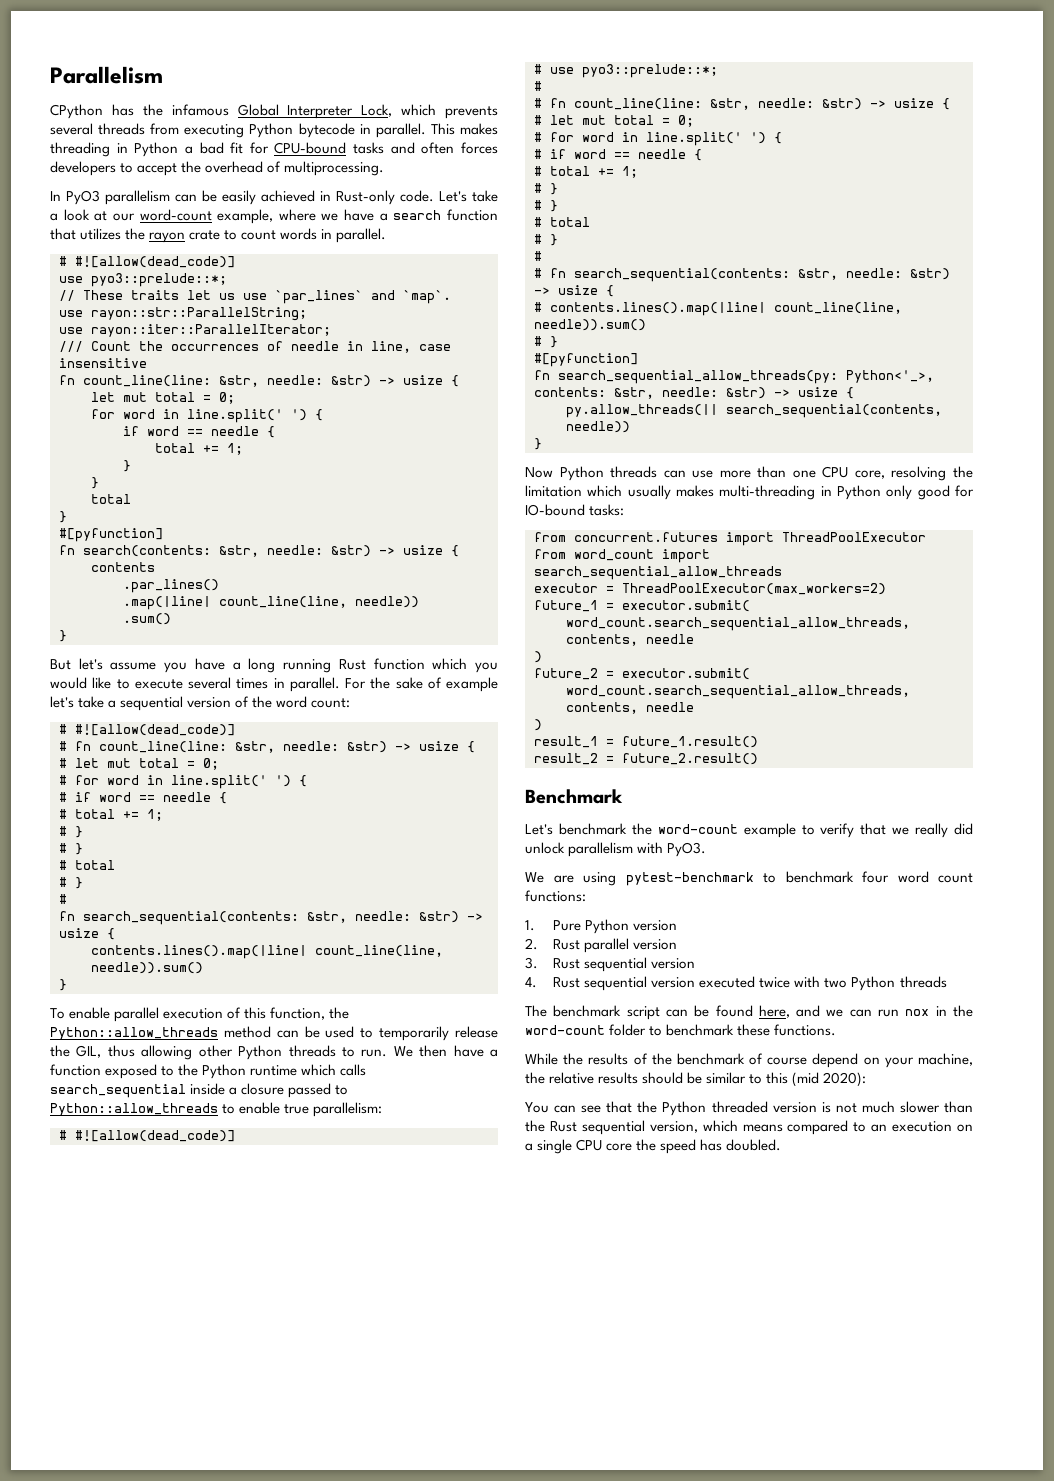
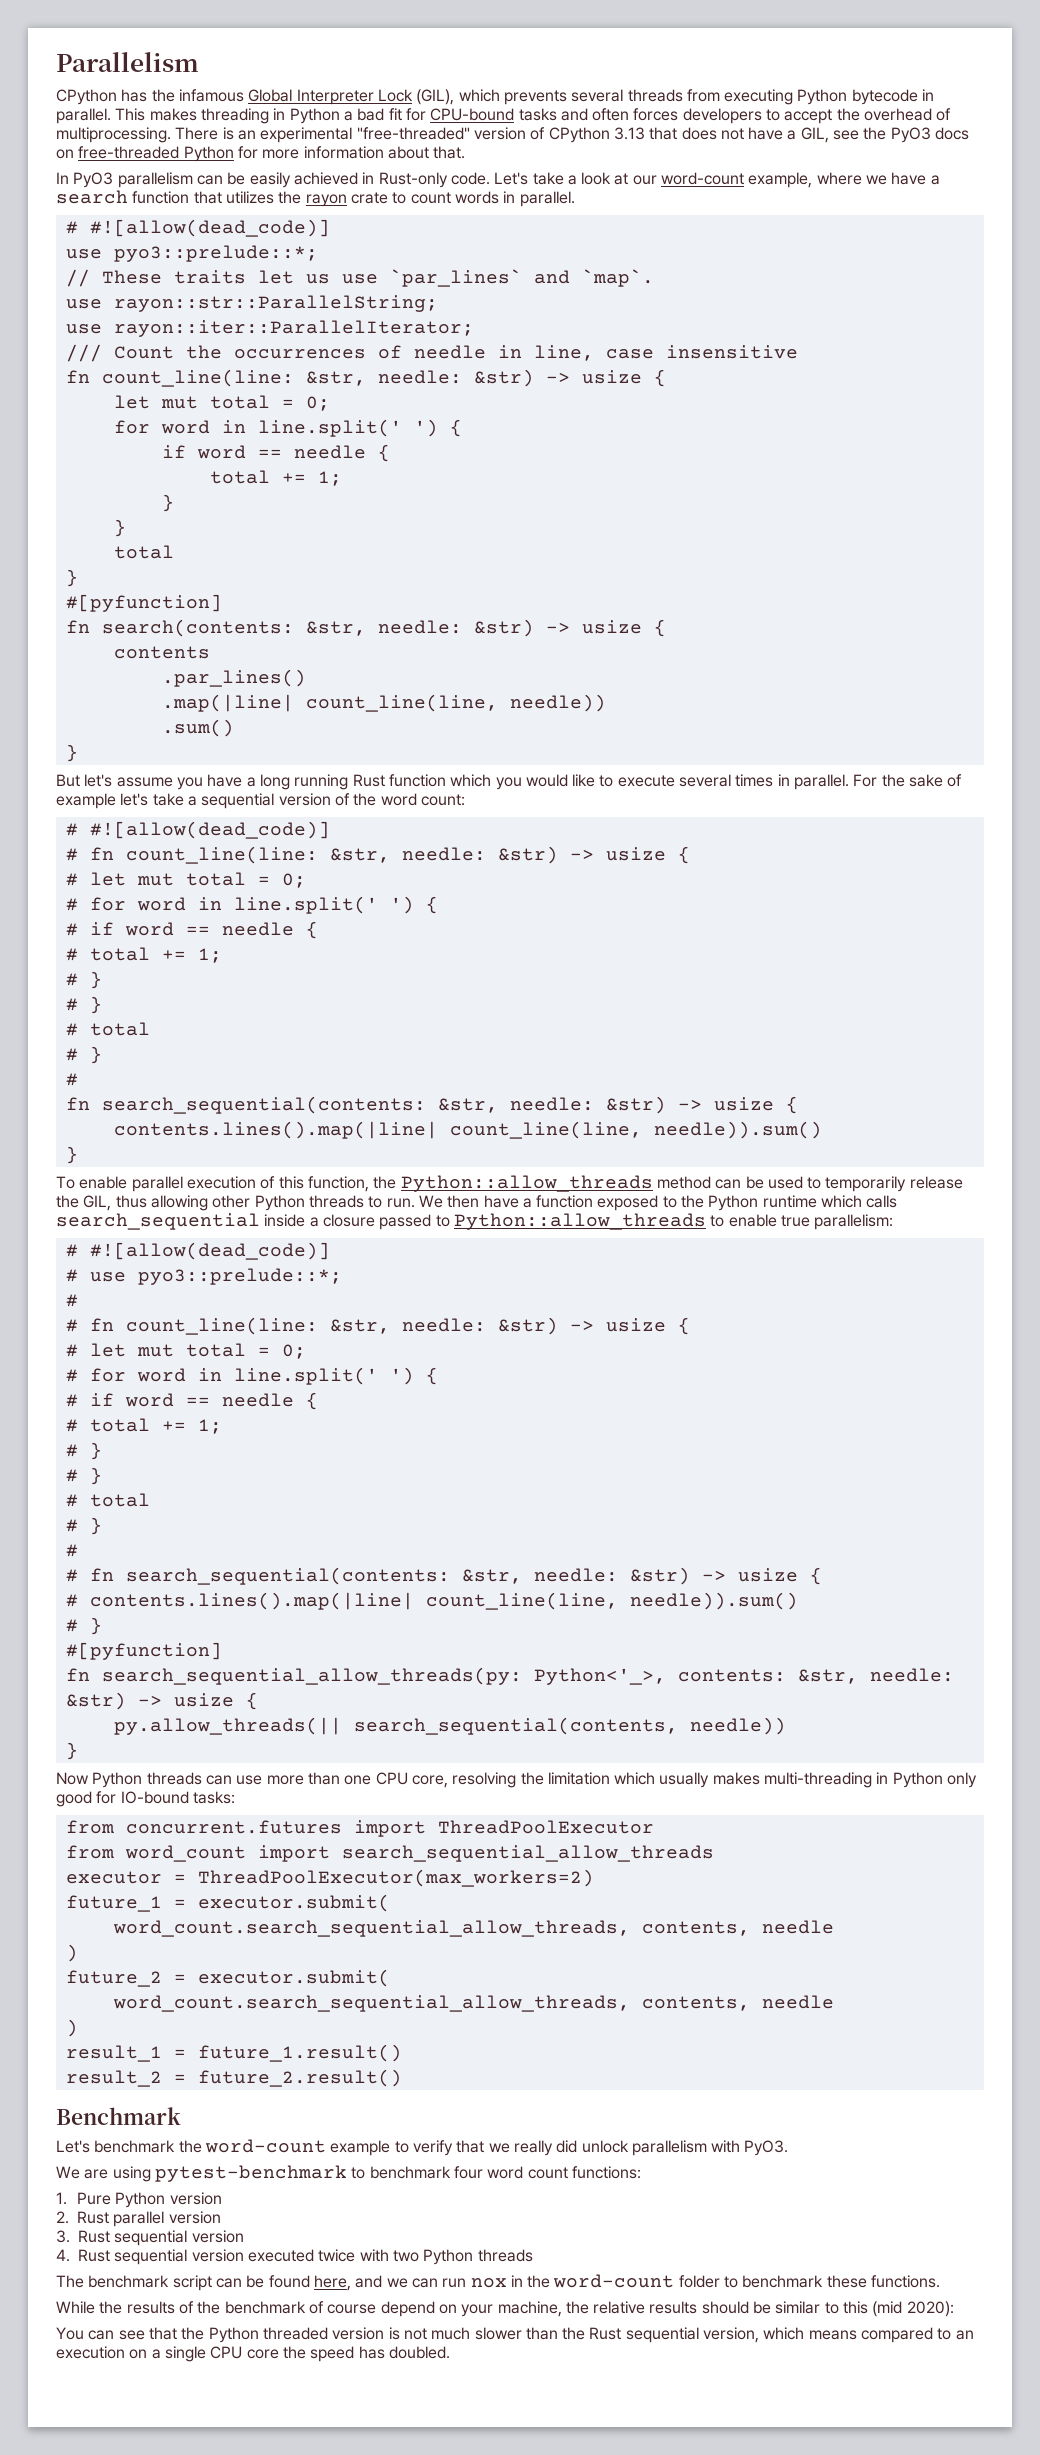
- CPython has the infamous Global Interpreter Lock, which prevents several threads from executing Python bytecode in parallel.
+ CPython has the infamous Global Interpreter Lock (GIL), which prevents several threads from executing Python bytecode in parallel.
+ There is an experimental "free-threaded" version of CPython 3.13 that does not have a GIL, see the PyO3 docs on free-threaded Python for more information about that.

